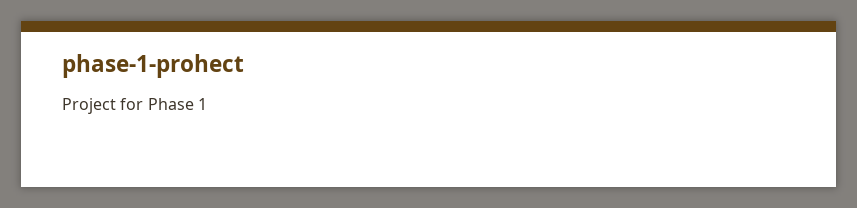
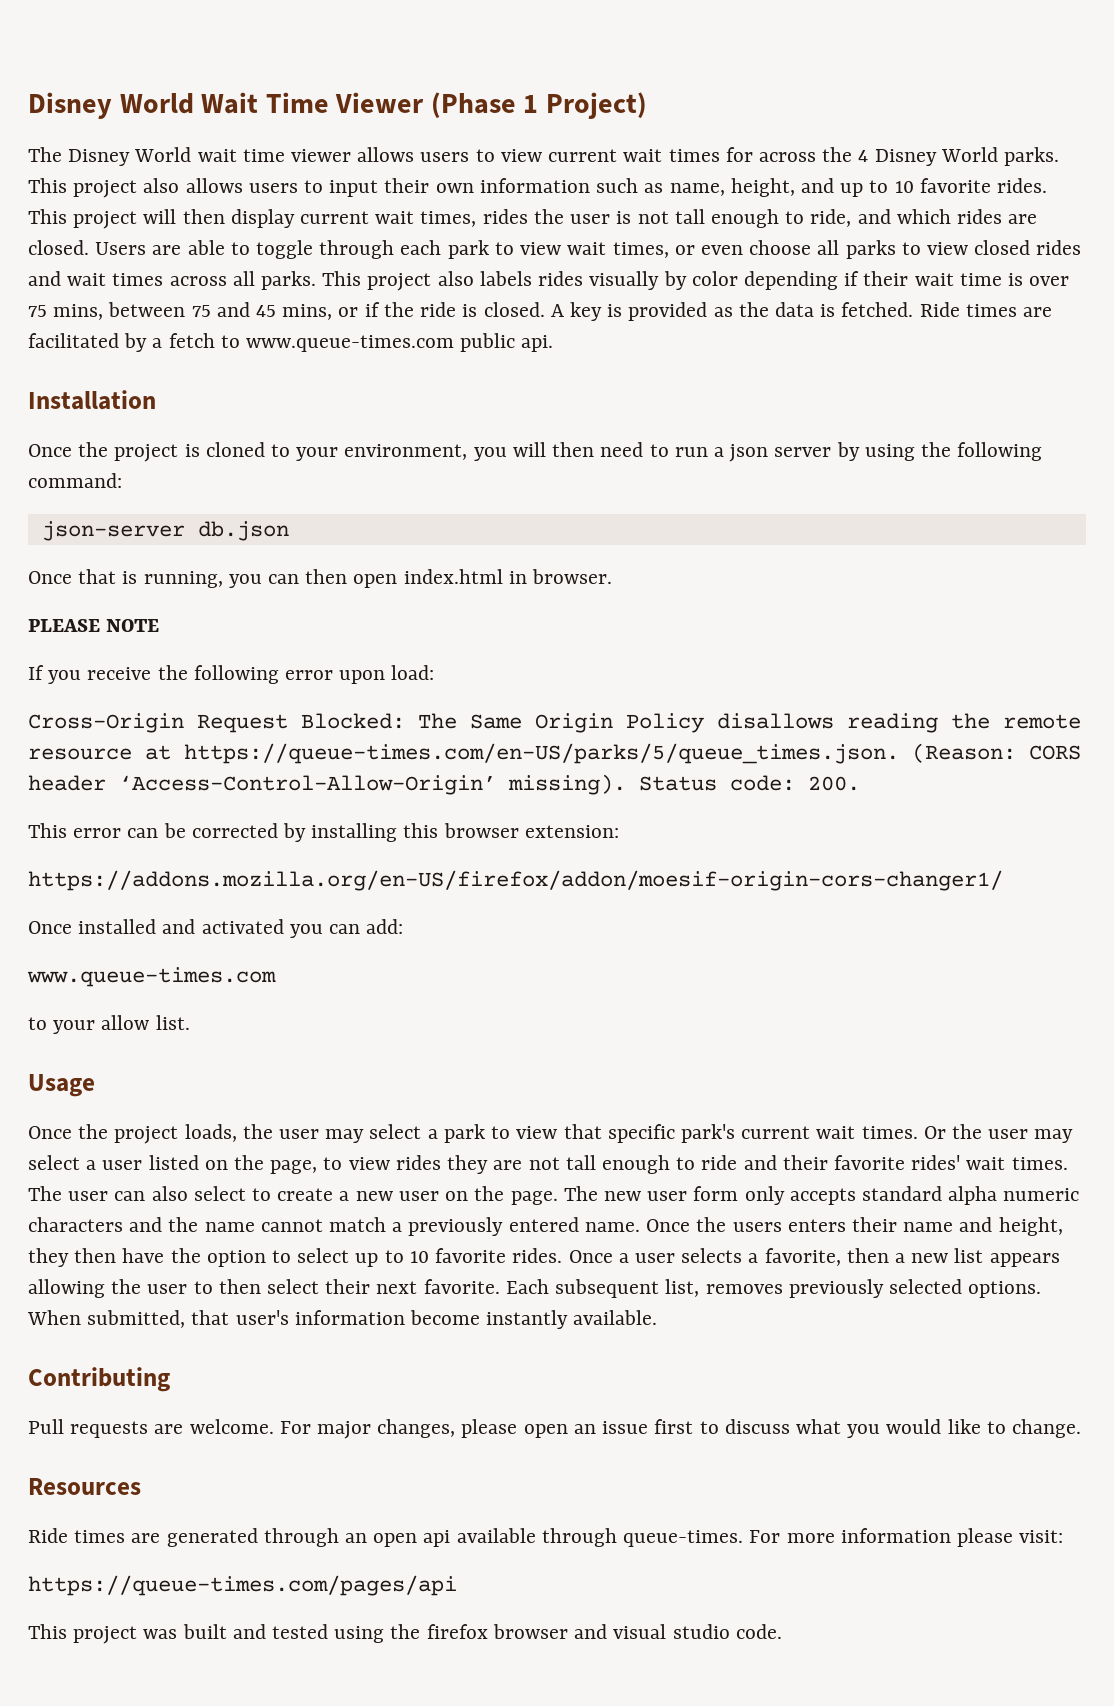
- phase-1-prohect
- Project for Phase 1
+ Disney World Wait Time Viewer (Phase 1 Project)
+ The Disney World wait time viewer allows users to view current wait times for across the 4 Disney World parks. This project also allows users to input their own information such as name, height, and up to 10 favorite rides. This project will then display current wait times, rides the user is not tall enough to ride, and which rides are closed. Users are able to toggle through each park to view wait times, or even choose all parks to view closed rides and wait times across all parks. This project also labels rides visually by color depending if their wait time is over 75 mins, between 75 and 45 mins, or if the ride is closed. A key is provided as the data is fetched. Ride times are facilitated by a fetch to www.queue-times.com public api.
+ Installation
+ Once the project is cloned to your environment, you will then need to run a json server by using the following command:
+ json-server db.json
+ Once that is running, you can then open index.html in browser.
+ PLEASE NOTE
+ If you receive the following error upon load:
+ Cross-Origin Request Blocked: The Same Origin Policy disallows reading the remote resource at https://queue-times.com/en-US/parks/5/queue_times.json. (Reason: CORS header ‘Access-Control-Allow-Origin’ missing). Status code: 200.
+ This error can be corrected by installing this browser extension:
+ https://addons.mozilla.org/en-US/firefox/addon/moesif-origin-cors-changer1/
+ Once installed and activated you can add:
+ www.queue-times.com
+ to your allow list.
+ Usage
+ Once the project loads, the user may select a park to view that specific park's current wait times. Or the user may select a user listed on the page, to view rides they are not tall enough to ride and their favorite rides' wait times. The user can also select to create a new user on the page. The new user form only accepts standard alpha numeric characters and the name cannot match a previously entered name. Once the users enters their name and height, they then have the option to select up to 10 favorite rides. Once a user selects a favorite, then a new list appears allowing the user to then select their next favorite. Each subsequent list, removes previously selected options. When submitted, that user's information become instantly available.
+ Contributing
+ Pull requests are welcome. For major changes, please open an issue first to discuss what you would like to change.
+ Resources
+ Ride times are generated through an open api available through queue-times. For more information please visit:
+ https://queue-times.com/pages/api
+ This project was built and tested using the firefox browser and visual studio code.

